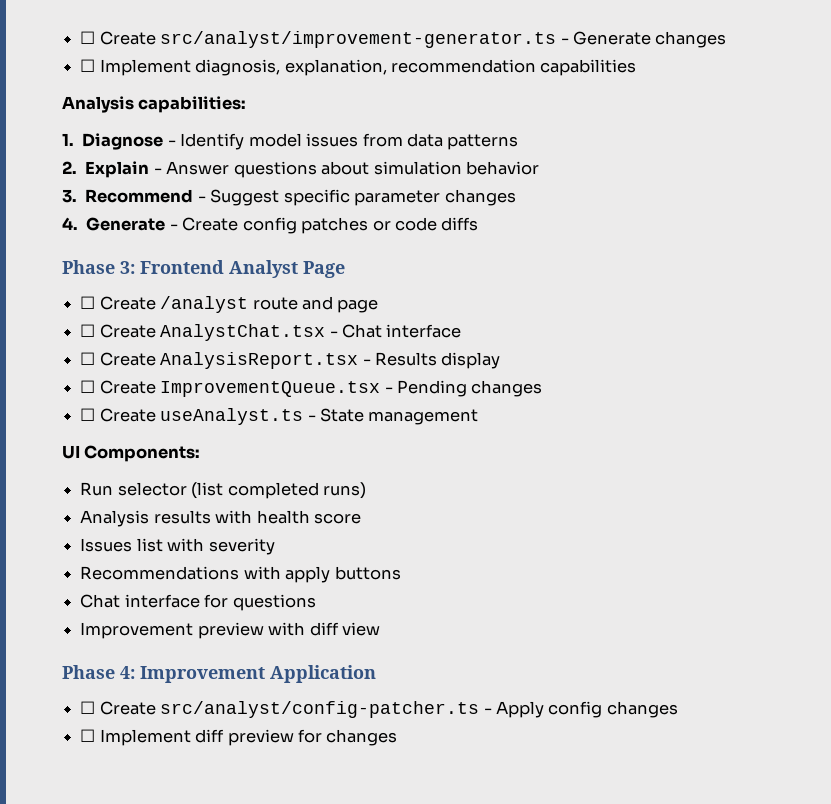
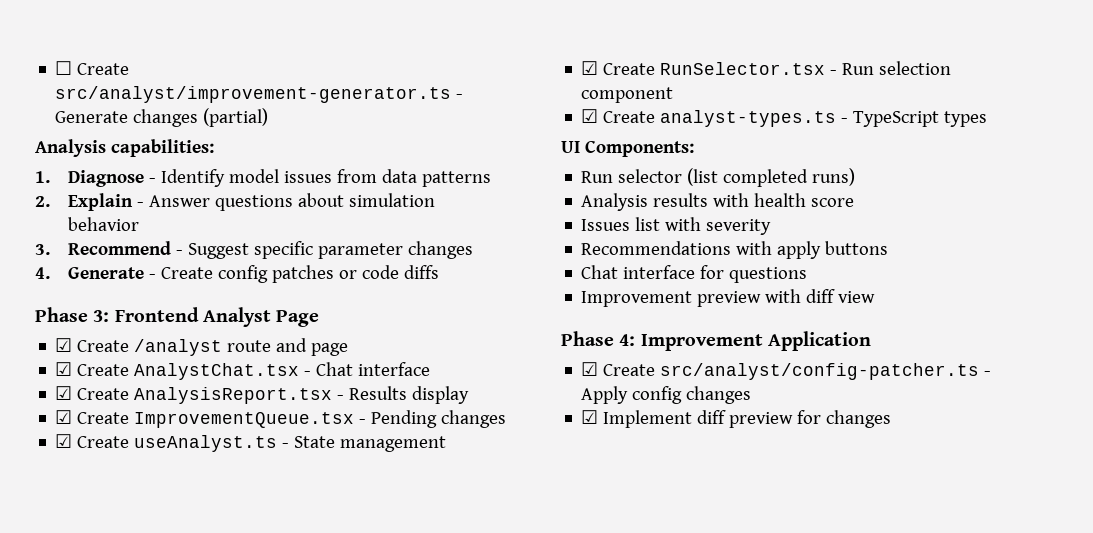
- ☐ Create src/analyst/improvement-generator.ts - Generate changes
- ☐ Implement diagnosis, explanation, recommendation capabilities
+ ☐ Create src/analyst/improvement-generator.ts - Generate changes (partial)
- ☐ Create /analyst route and page
+ ☑ Create /analyst route and page
- ☐ Create AnalystChat.tsx - Chat interface
+ ☑ Create AnalystChat.tsx - Chat interface
- ☐ Create AnalysisReport.tsx - Results display
+ ☑ Create AnalysisReport.tsx - Results display
- ☐ Create ImprovementQueue.tsx - Pending changes
+ ☑ Create ImprovementQueue.tsx - Pending changes
- ☐ Create useAnalyst.ts - State management
+ ☑ Create useAnalyst.ts - State management
+ ☑ Create RunSelector.tsx - Run selection component
+ ☑ Create analyst-types.ts - TypeScript types
- ☐ Create src/analyst/config-patcher.ts - Apply config changes
+ ☑ Create src/analyst/config-patcher.ts - Apply config changes
- ☐ Implement diff preview for changes
+ ☑ Implement diff preview for changes

